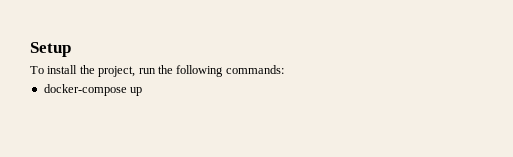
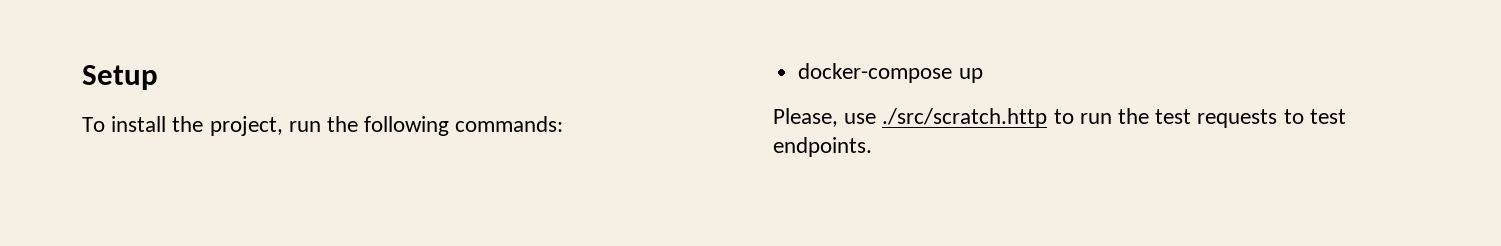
+ Please, use ./src/scratch.http to run the test requests to test endpoints.

